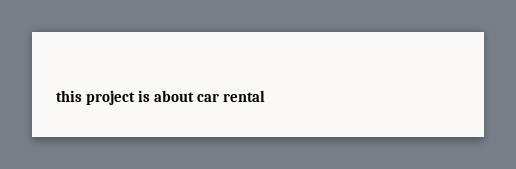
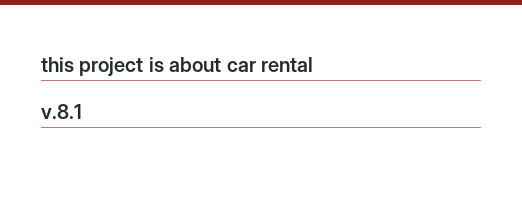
+ v.8.1

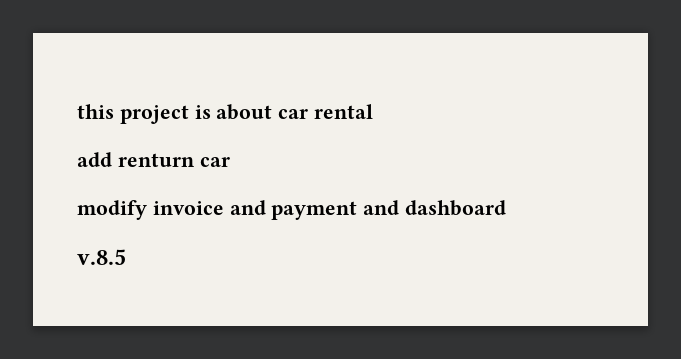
- v.8.1
+ add renturn car
+ modify invoice and payment and dashboard
+ v.8.5

